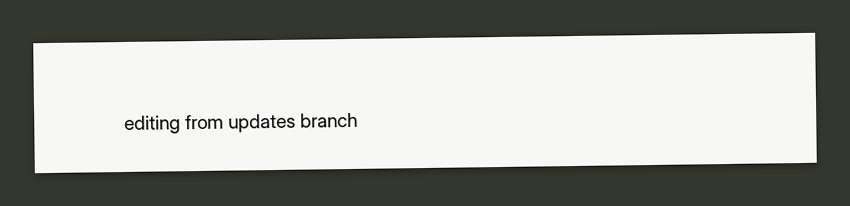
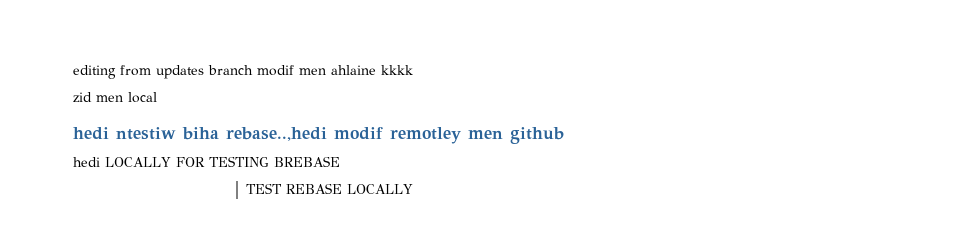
- editing from updates branch
+ editing from updates branch modif men ahlaine kkkk
+ zid men local
+ hedi ntestiw biha rebase..,hedi modif remotley men github
+ hedi LOCALLY FOR TESTING BREBASE
+ TEST REBASE LOCALLY

